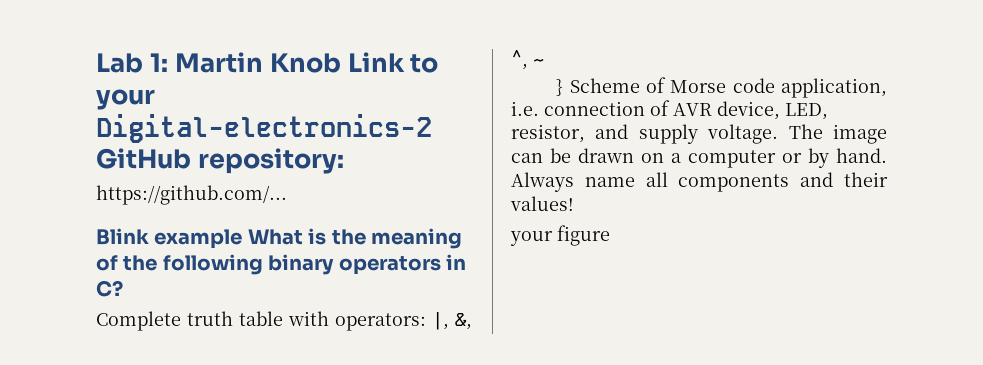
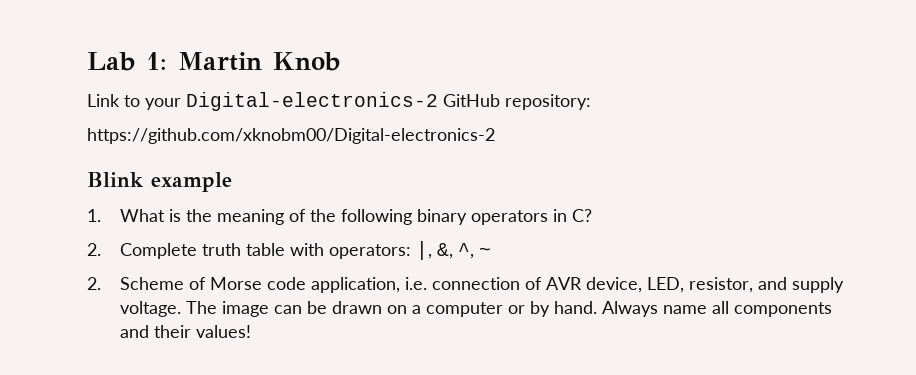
- Lab 1: Martin Knob Link to your Digital-electronics-2 GitHub repository:
+ Lab 1: Martin Knob
+ Link to your Digital-electronics-2 GitHub repository:
- https://github.com/...
+ https://github.com/xknobm00/Digital-electronics-2
- Blink example What is the meaning of the following binary operators in C?
+ Blink example
+ 1. What is the meaning of the following binary operators in C?
- Complete truth table with operators: |, &, ^, ~
+ 2. Complete truth table with operators: |, &, ^, ~
- } Scheme of Morse code application, i.e. connection of AVR device, LED, resistor, and supply voltage.
+ 2. Scheme of Morse code application, i.e. connection of AVR device, LED, resistor, and supply voltage.
- your figure

